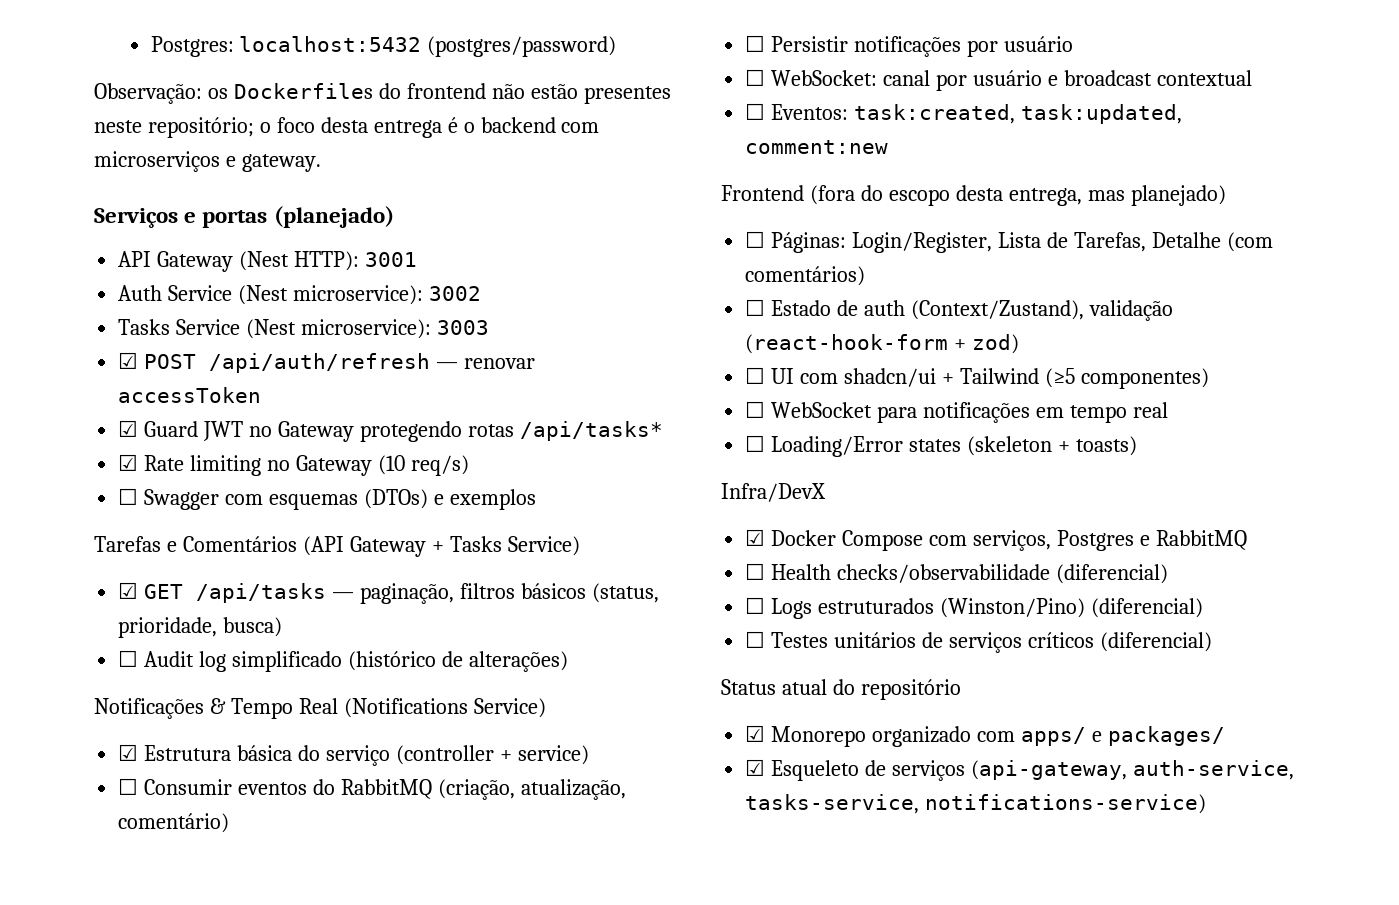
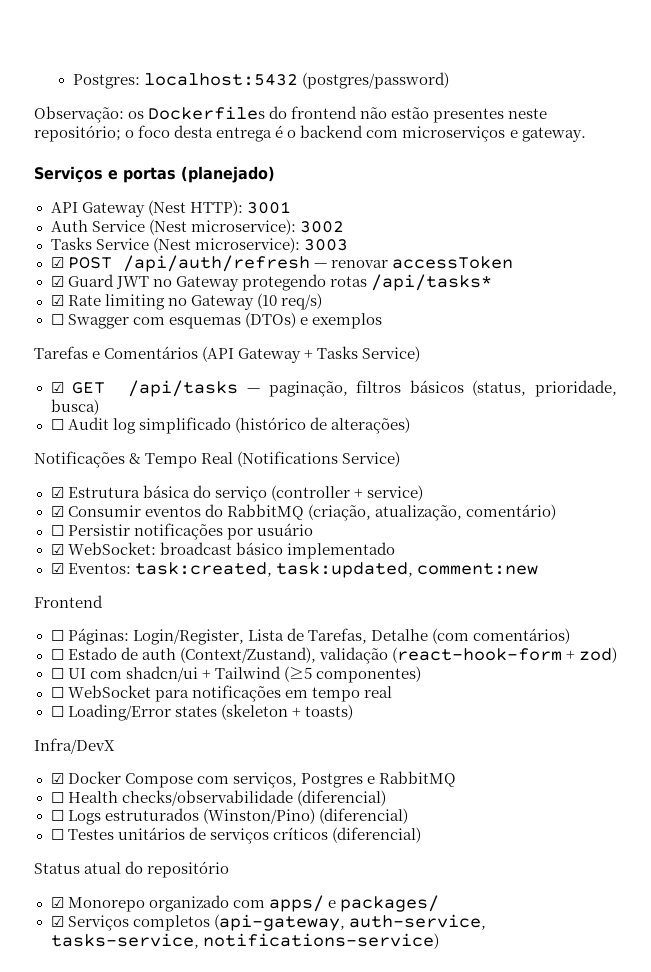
- ☐ Consumir eventos do RabbitMQ (criação, atualização, comentário)
+ ☑ Consumir eventos do RabbitMQ (criação, atualização, comentário)
- ☐ WebSocket: canal por usuário e broadcast contextual
- ☐ Eventos: task:created, task:updated, comment:new
+ ☑ WebSocket: broadcast básico implementado
+ ☑ Eventos: task:created, task:updated, comment:new
- Frontend (fora do escopo desta entrega, mas planejado)
+ Frontend
- ☑ Esqueleto de serviços (api-gateway, auth-service, tasks-service, notifications-service)
+ ☑ Serviços completos (api-gateway, auth-service, tasks-service, notifications-service)

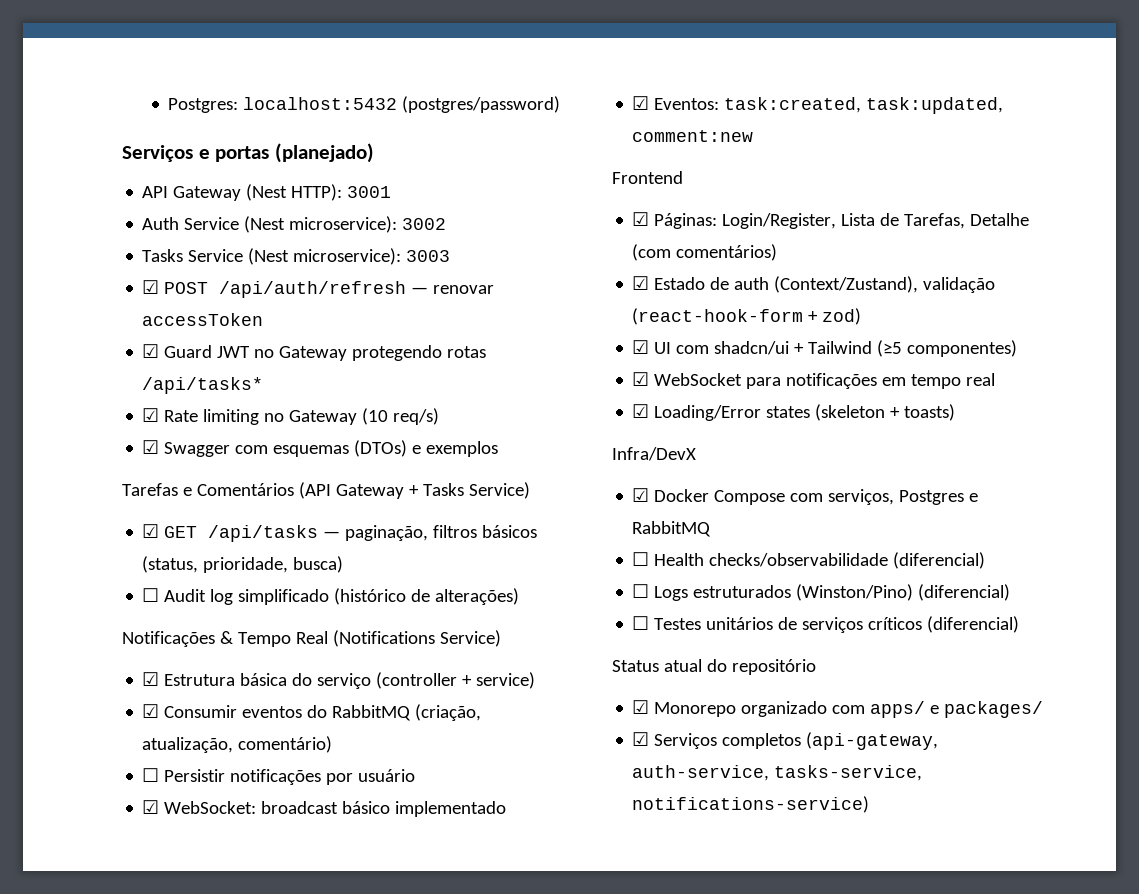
- Observação: os Dockerfiles do frontend não estão presentes neste repositório; o foco desta entrega é o backend com microserviços e gateway.
- ☐ Swagger com esquemas (DTOs) e exemplos
+ ☑ Swagger com esquemas (DTOs) e exemplos
- ☐ Páginas: Login/Register, Lista de Tarefas, Detalhe (com comentários)
+ ☑ Páginas: Login/Register, Lista de Tarefas, Detalhe (com comentários)
- ☐ Estado de auth (Context/Zustand), validação (react-hook-form + zod)
+ ☑ Estado de auth (Context/Zustand), validação (react-hook-form + zod)
- ☐ UI com shadcn/ui + Tailwind (≥5 componentes)
+ ☑ UI com shadcn/ui + Tailwind (≥5 componentes)
- ☐ WebSocket para notificações em tempo real
+ ☑ WebSocket para notificações em tempo real
- ☐ Loading/Error states (skeleton + toasts)
+ ☑ Loading/Error states (skeleton + toasts)

